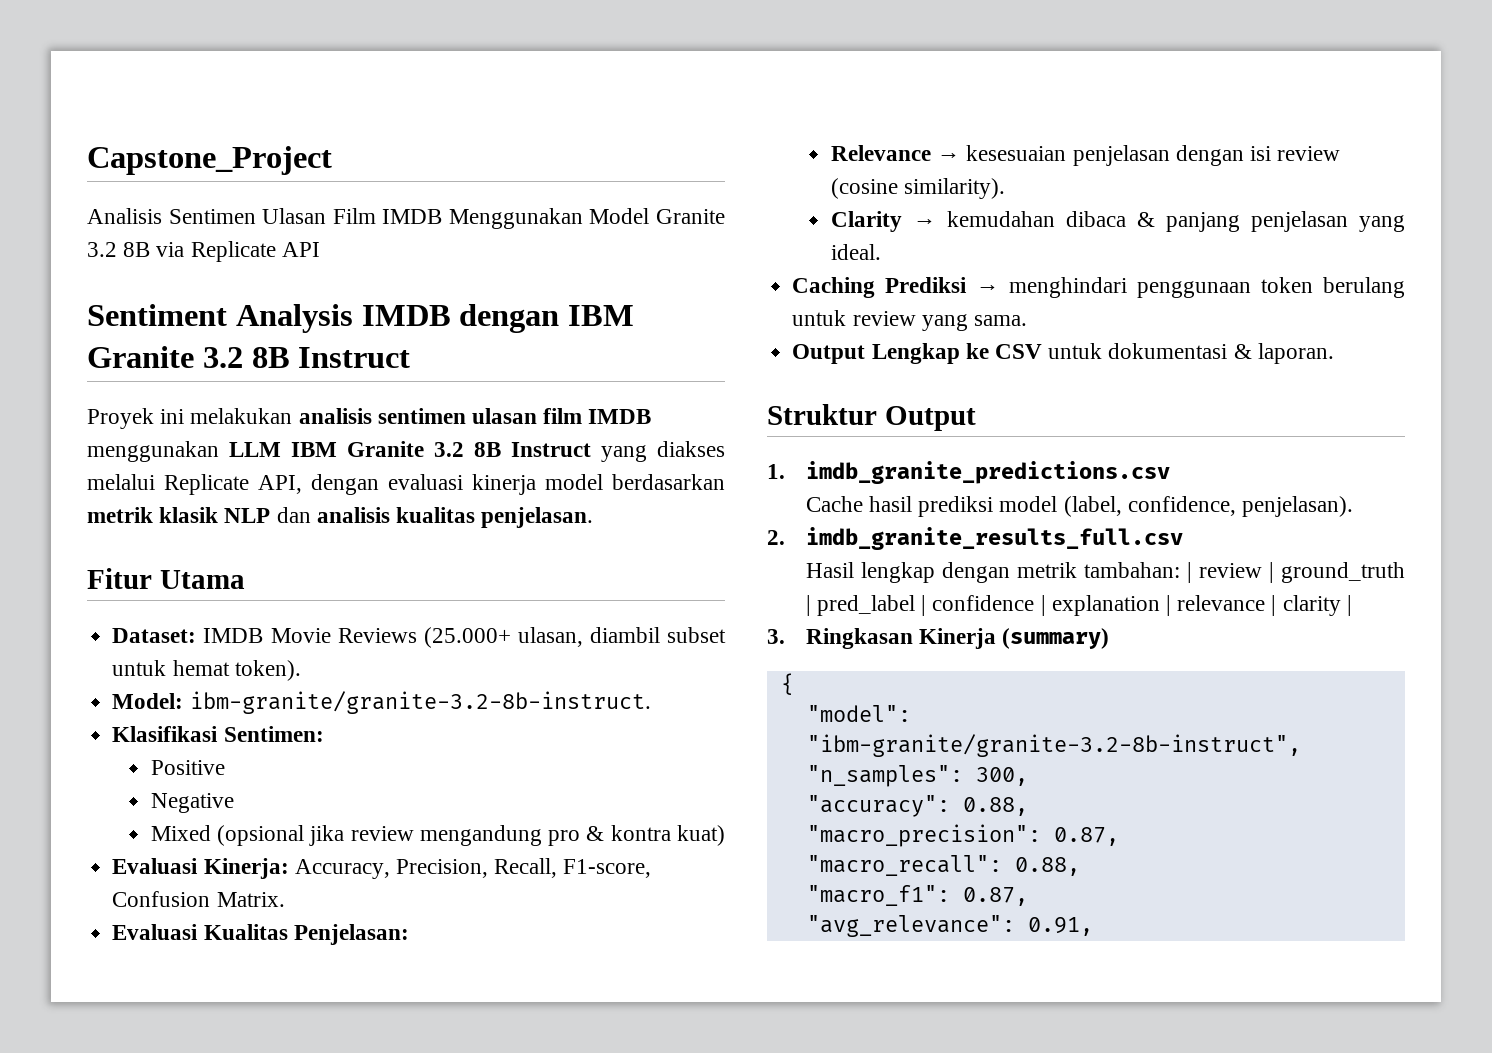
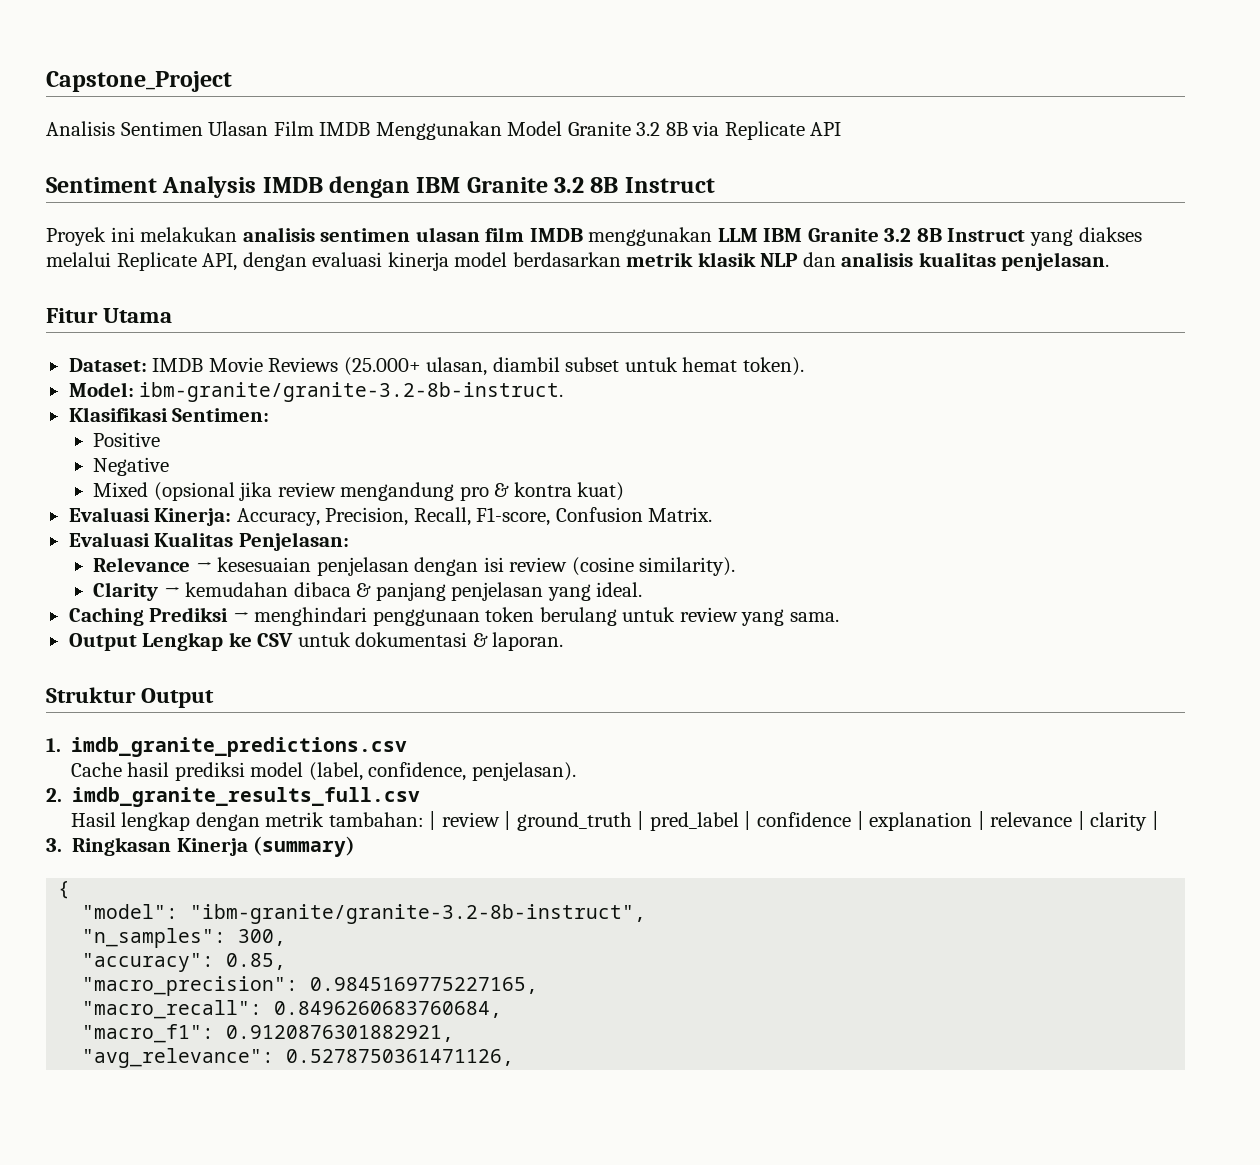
- "accuracy": 0.88,
+ "accuracy": 0.85,
- "macro_precision": 0.87,
+ "macro_precision": 0.9845169775227165,
- "macro_recall": 0.88,
+ "macro_recall": 0.8496260683760684,
- "macro_f1": 0.87,
+ "macro_f1": 0.9120876301882921,
- "avg_relevance": 0.91,
+ "avg_relevance": 0.5278750361471126,

